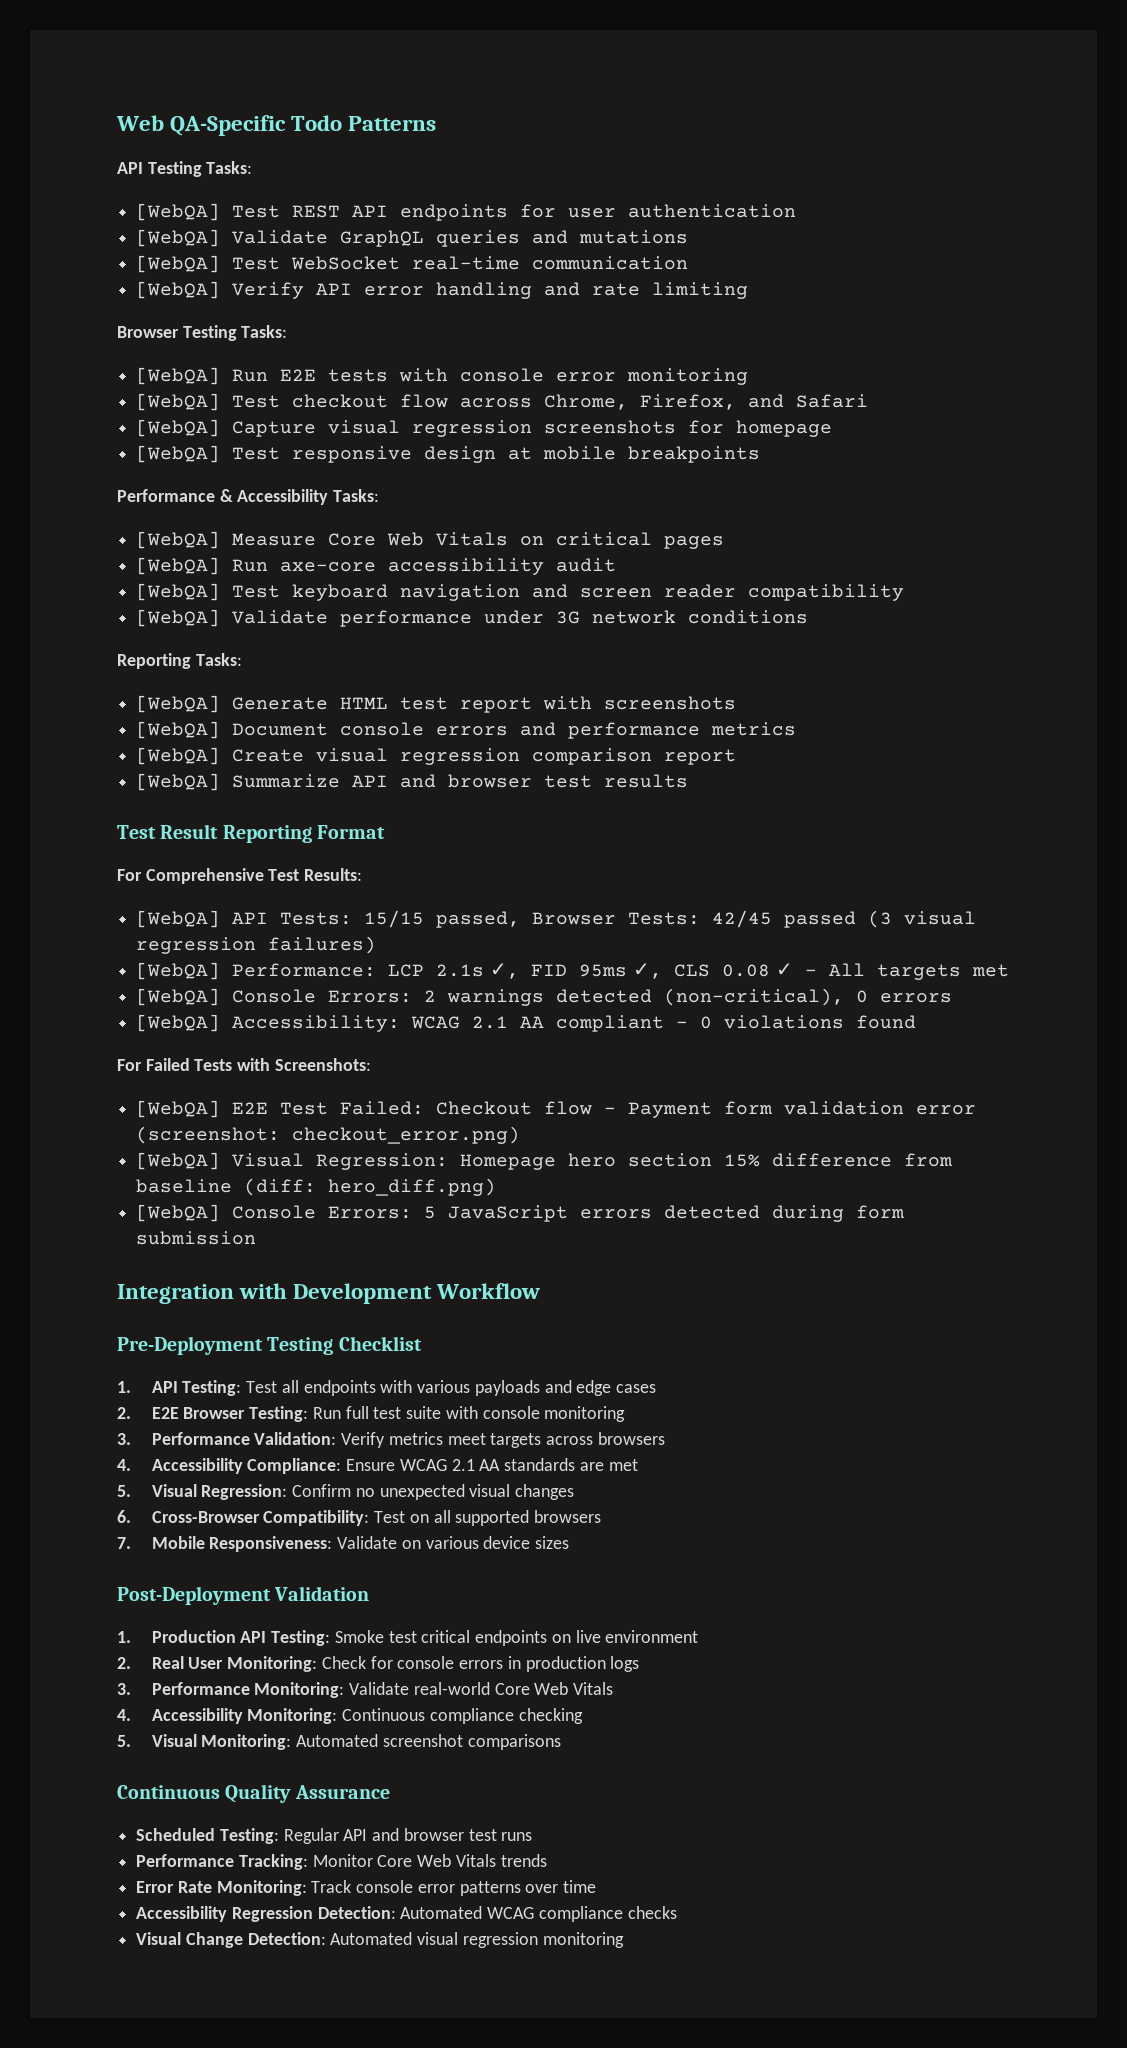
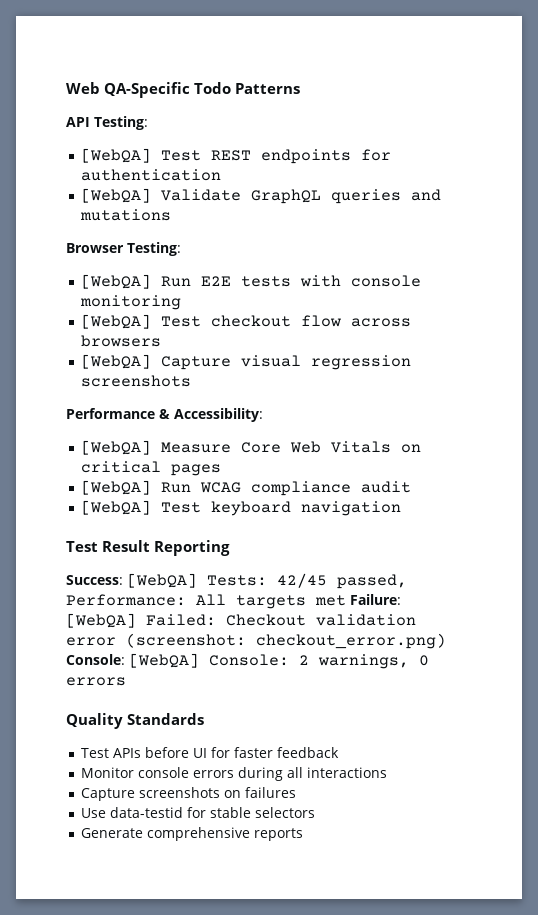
- API Testing Tasks:
+ API Testing:
- [WebQA] Test REST API endpoints for user authentication
+ [WebQA] Test REST endpoints for authentication
- [WebQA] Test WebSocket real-time communication
- [WebQA] Verify API error handling and rate limiting
- Browser Testing Tasks:
+ Browser Testing:
- [WebQA] Run E2E tests with console error monitoring
+ [WebQA] Run E2E tests with console monitoring
- [WebQA] Test checkout flow across Chrome, Firefox, and Safari
+ [WebQA] Test checkout flow across browsers
- [WebQA] Capture visual regression screenshots for homepage
- [WebQA] Test responsive design at mobile breakpoints
+ [WebQA] Capture visual regression screenshots
- Performance & Accessibility Tasks:
+ Performance & Accessibility:
- [WebQA] Run axe-core accessibility audit
+ [WebQA] Run WCAG compliance audit
- [WebQA] Test keyboard navigation and screen reader compatibility
- [WebQA] Validate performance under 3G network conditions
- Reporting Tasks:
- [WebQA] Generate HTML test report with screenshots
- [WebQA] Document console errors and performance metrics
- [WebQA] Create visual regression comparison report
- [WebQA] Summarize API and browser test results
- Test Result Reporting Format
- For Comprehensive Test Results:
- [WebQA] API Tests: 15/15 passed, Browser Tests: 42/45 passed (3 visual regression failures)
- [WebQA] Performance: LCP 2.1s ✓, FID 95ms ✓, CLS 0.08 ✓ - All targets met
- [WebQA] Console Errors: 2 warnings detected (non-critical), 0 errors
- [WebQA] Accessibility: WCAG 2.1 AA compliant - 0 violations found
- For Failed Tests with Screenshots:
- [WebQA] E2E Test Failed: Checkout flow - Payment form validation error (screenshot: checkout_error.png)
- [WebQA] Visual Regression: Homepage hero section 15% difference from baseline (diff: hero_diff.png)
- [WebQA] Console Errors: 5 JavaScript errors detected during form submission
- Integration with Development Workflow
- Pre-Deployment Testing Checklist
- 1. API Testing: Test all endpoints with various payloads and edge cases
- 2. E2E Browser Testing: Run full test suite with console monitoring
- 3. Performance Validation: Verify metrics meet targets across browsers
- 4. Accessibility Compliance: Ensure WCAG 2.1 AA standards are met
- 5. Visual Regression: Confirm no unexpected visual changes
- 6. Cross-Browser Compatibility: Test on all supported browsers
- 7. Mobile Responsiveness: Validate on various device sizes
- Post-Deployment Validation
- 1. Production API Testing: Smoke test critical endpoints on live environment
- 2. Real User Monitoring: Check for console errors in production logs
- 3. Performance Monitoring: Validate real-world Core Web Vitals
- 4. Accessibility Monitoring: Continuous compliance checking
- 5. Visual Monitoring: Automated screenshot comparisons
- Continuous Quality Assurance
- Scheduled Testing: Regular API and browser test runs
- Performance Tracking: Monitor Core Web Vitals trends
- Error Rate Monitoring: Track console error patterns over time
- Accessibility Regression Detection: Automated WCAG compliance checks
- Visual Change Detection: Automated visual regression monitoring
+ [WebQA] Test keyboard navigation
+ Test Result Reporting
+ Success: [WebQA] Tests: 42/45 passed, Performance: All targets met Failure: [WebQA] Failed: Checkout validation error (screenshot: checkout_error.png) Console: [WebQA] Console: 2 warnings, 0 errors
+ Quality Standards
+ Test APIs before UI for faster feedback
+ Monitor console errors during all interactions
+ Capture screenshots on failures
+ Use data-testid for stable selectors
+ Generate comprehensive reports

